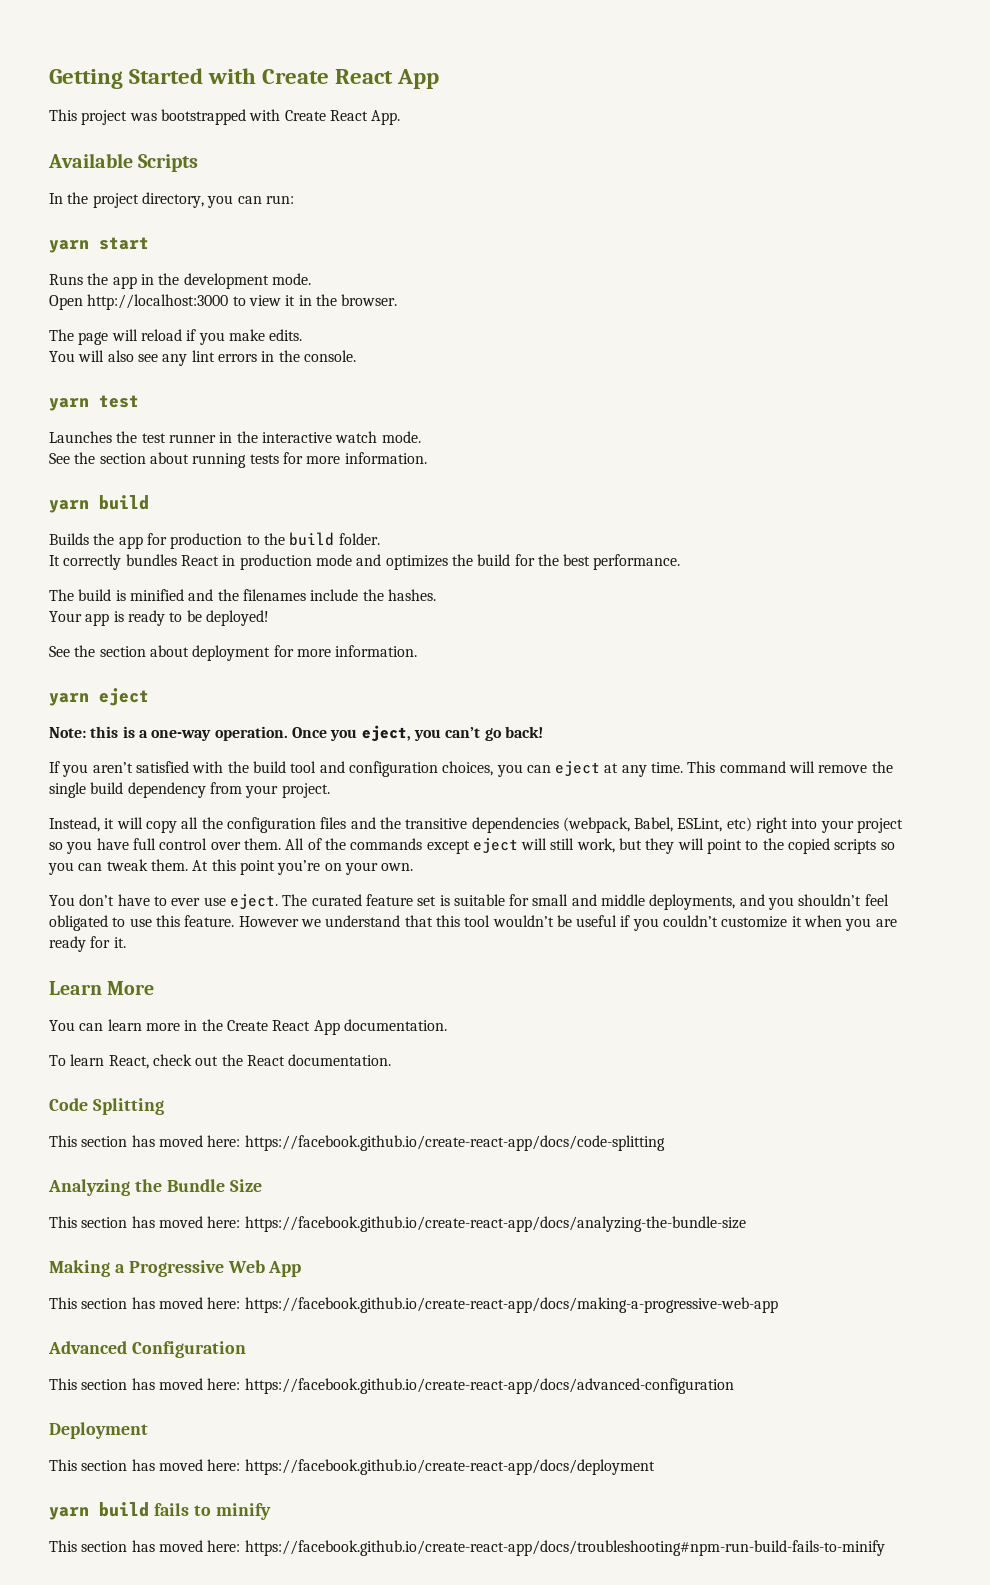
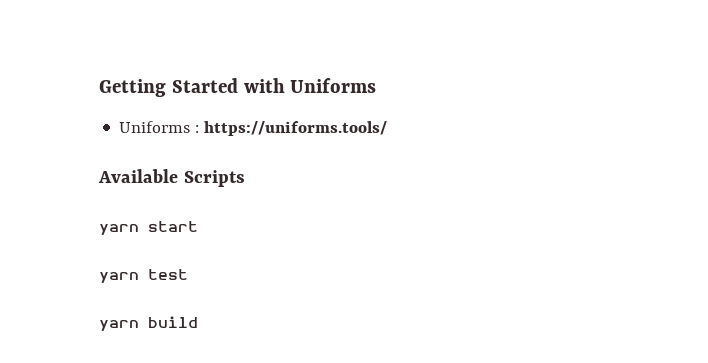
- Getting Started with Create React App
- This project was bootstrapped with Create React App.
+ Getting Started with Uniforms
+ Uniforms : https://uniforms.tools/
  Available Scripts
- In the project directory, you can run:
  yarn start
- Runs the app in the development mode.
- Open http://localhost:3000 to view it in the browser.
- The page will reload if you make edits.
- You will also see any lint errors in the console.
  yarn test
- Launches the test runner in the interactive watch mode.
- See the section about running tests for more information.
  yarn build
- Builds the app for production to the build folder.
- It correctly bundles React in production mode and optimizes the build for the best performance.
- The build is minified and the filenames include the hashes.
- Your app is ready to be deployed!
- See the section about deployment for more information.
- yarn eject
- Note: this is a one-way operation. Once you eject, you can’t go back!
- If you aren’t satisfied with the build tool and configuration choices, you can eject at any time. This command will remove the single build dependency from your project.
- Instead, it will copy all the configuration files and the transitive dependencies (webpack, Babel, ESLint, etc) right into your project so you have full control over them. All of the commands except eject will still work, but they will point to the copied scripts so you can tweak them. At this point you’re on your own.
- You don’t have to ever use eject. The curated feature set is suitable for small and middle deployments, and you shouldn’t feel obligated to use this feature. However we understand that this tool wouldn’t be useful if you couldn’t customize it when you are ready for it.
- Learn More
- You can learn more in the Create React App documentation.
- To learn React, check out the React documentation.
- Code Splitting
- This section has moved here: https://facebook.github.io/create-react-app/docs/code-splitting
- Analyzing the Bundle Size
- This section has moved here: https://facebook.github.io/create-react-app/docs/analyzing-the-bundle-size
- Making a Progressive Web App
- This section has moved here: https://facebook.github.io/create-react-app/docs/making-a-progressive-web-app
- Advanced Configuration
- This section has moved here: https://facebook.github.io/create-react-app/docs/advanced-configuration
- Deployment
- This section has moved here: https://facebook.github.io/create-react-app/docs/deployment
- yarn build fails to minify
- This section has moved here: https://facebook.github.io/create-react-app/docs/troubleshooting#npm-run-build-fails-to-minify

